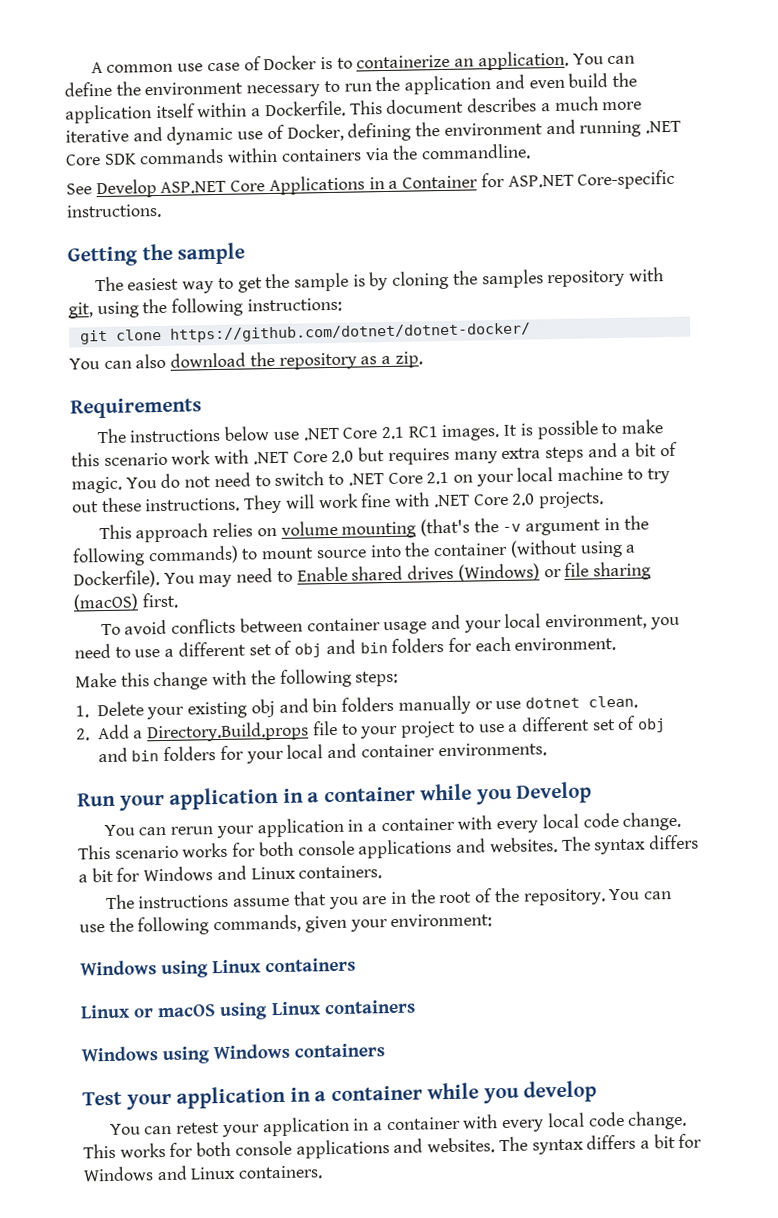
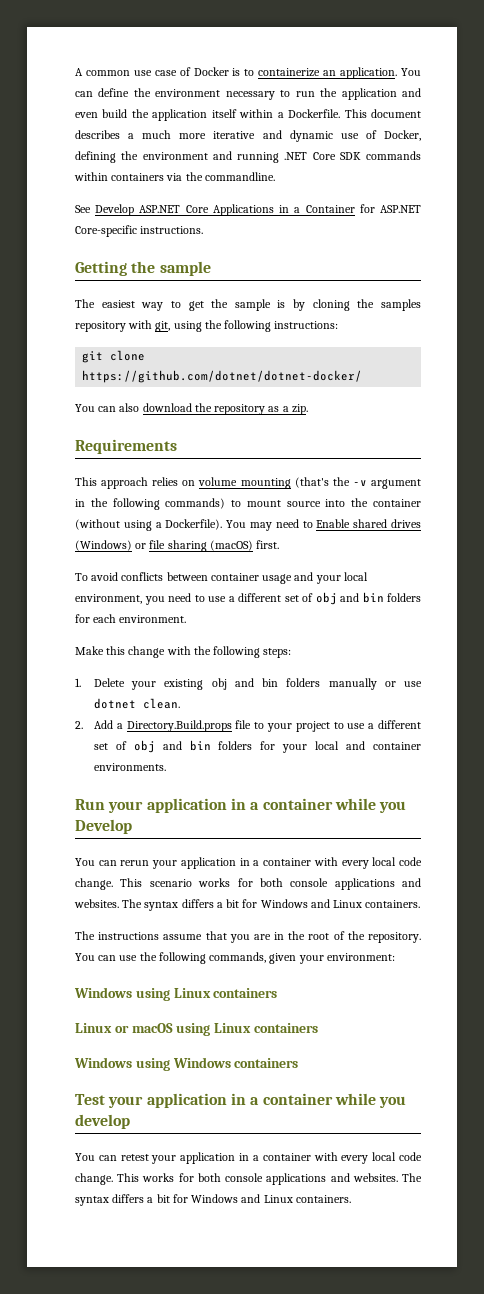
- The instructions below use .NET Core 2.1 RC1 images. It is possible to make this scenario work with .NET Core 2.0 but requires many extra steps and a bit of magic. You do not need to switch to .NET Core 2.1 on your local machine to try out these instructions. They will work fine with .NET Core 2.0 projects.

